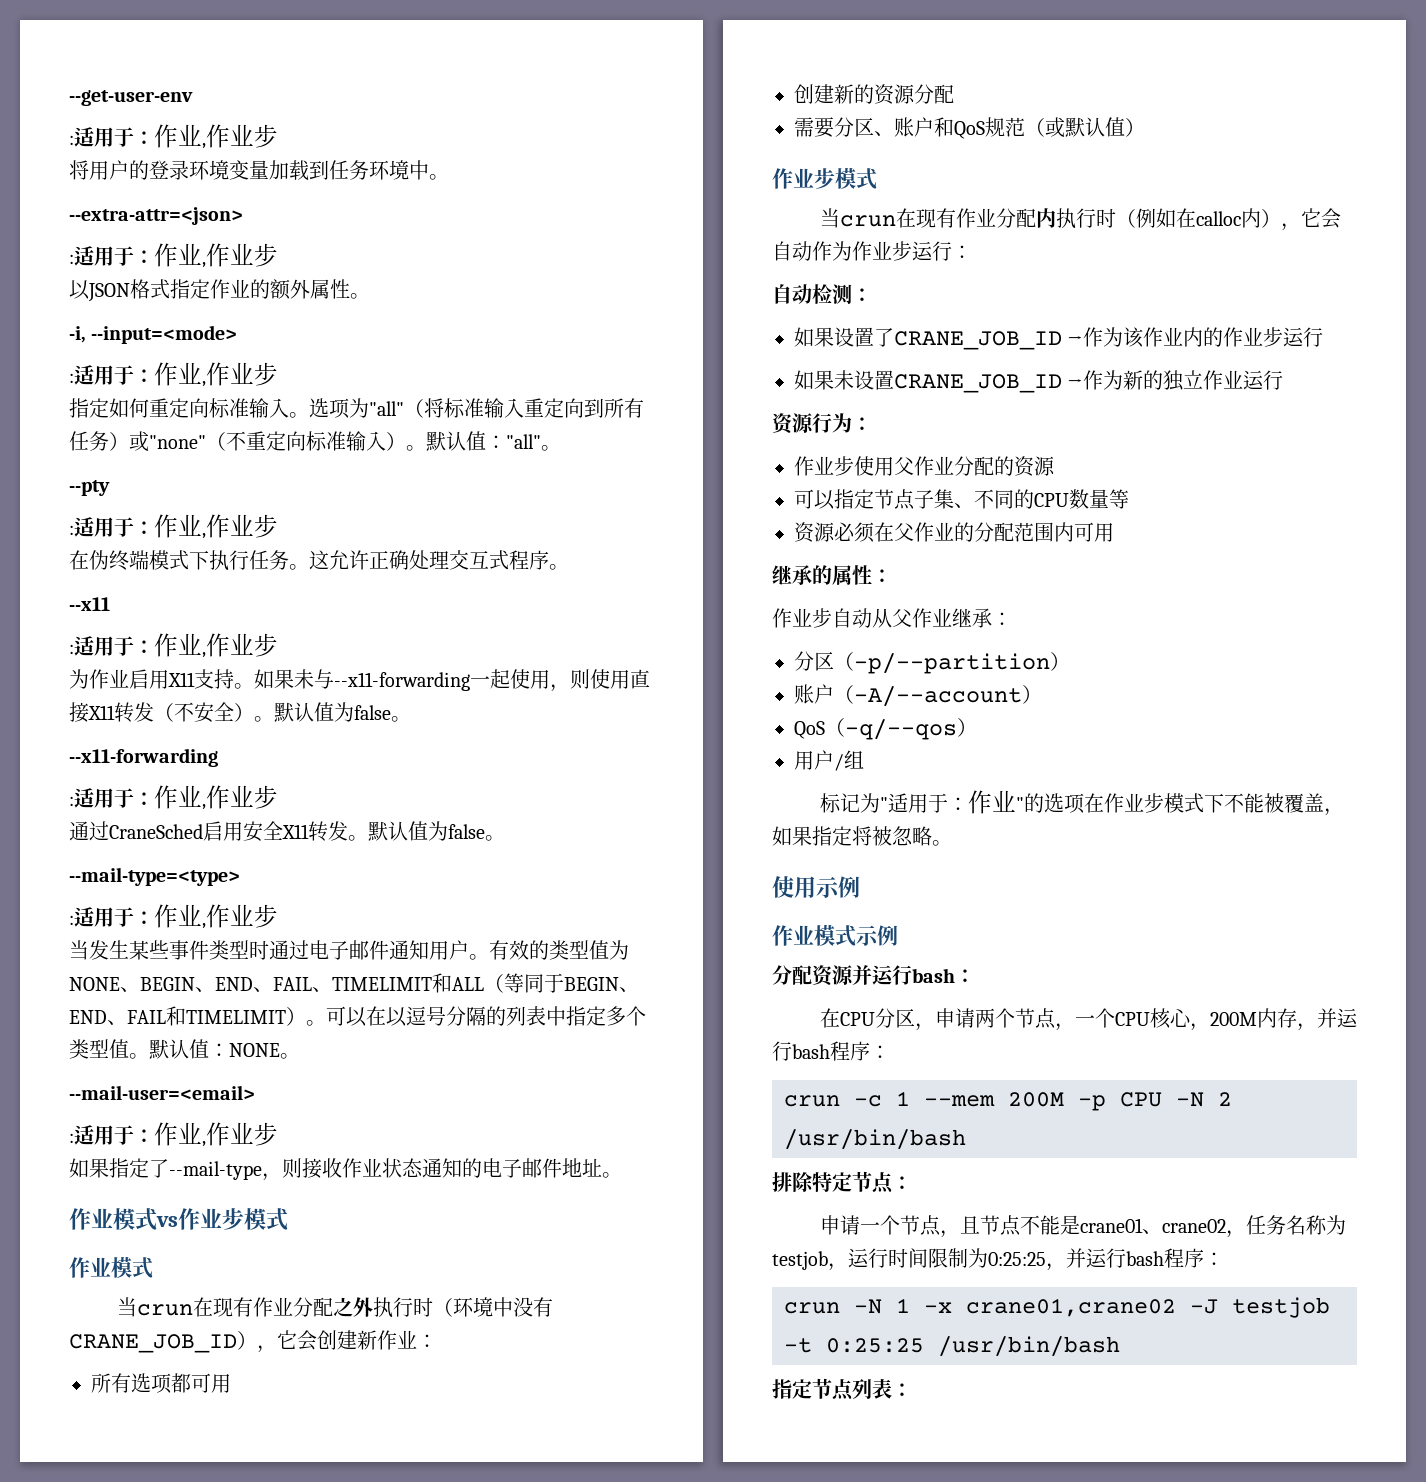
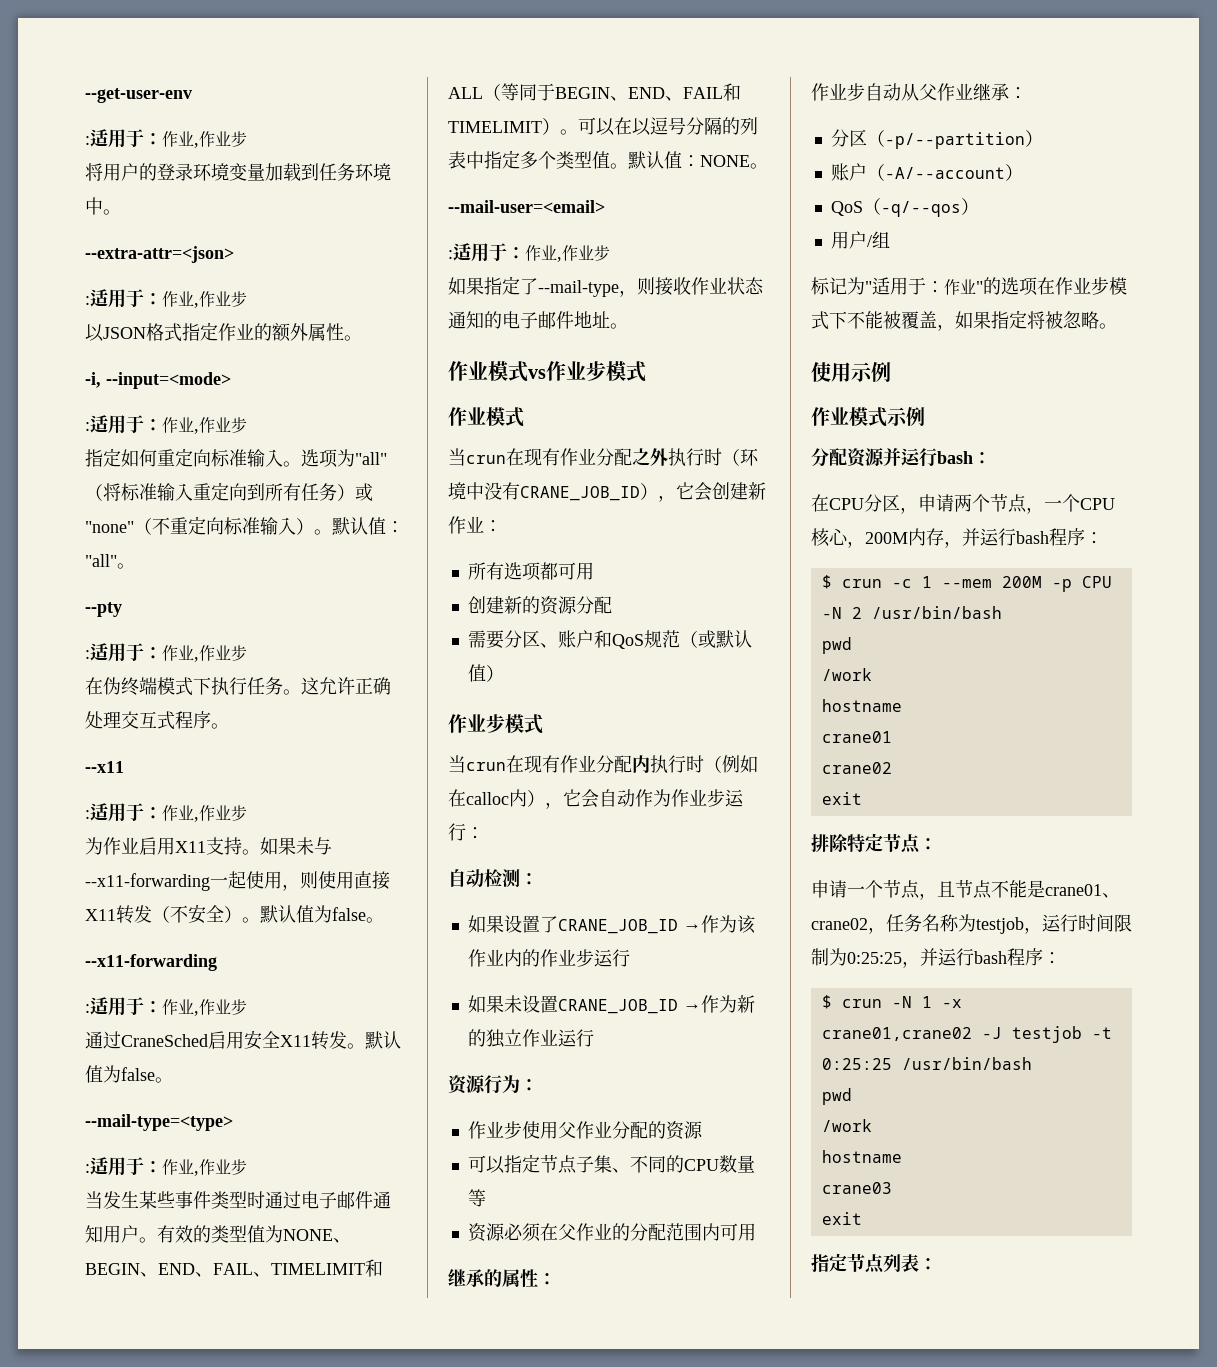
- crun -c 1 --mem 200M -p CPU -N 2 /usr/bin/bash
+ $ crun -c 1 --mem 200M -p CPU -N 2 /usr/bin/bash
+ pwd
+ /work
+ hostname
+ crane01
+ crane02
+ exit
- crun -N 1 -x crane01,crane02 -J testjob -t 0:25:25 /usr/bin/bash
+ $ crun -N 1 -x crane01,crane02 -J testjob -t 0:25:25 /usr/bin/bash
+ pwd
+ /work
+ hostname
+ crane03
+ exit

